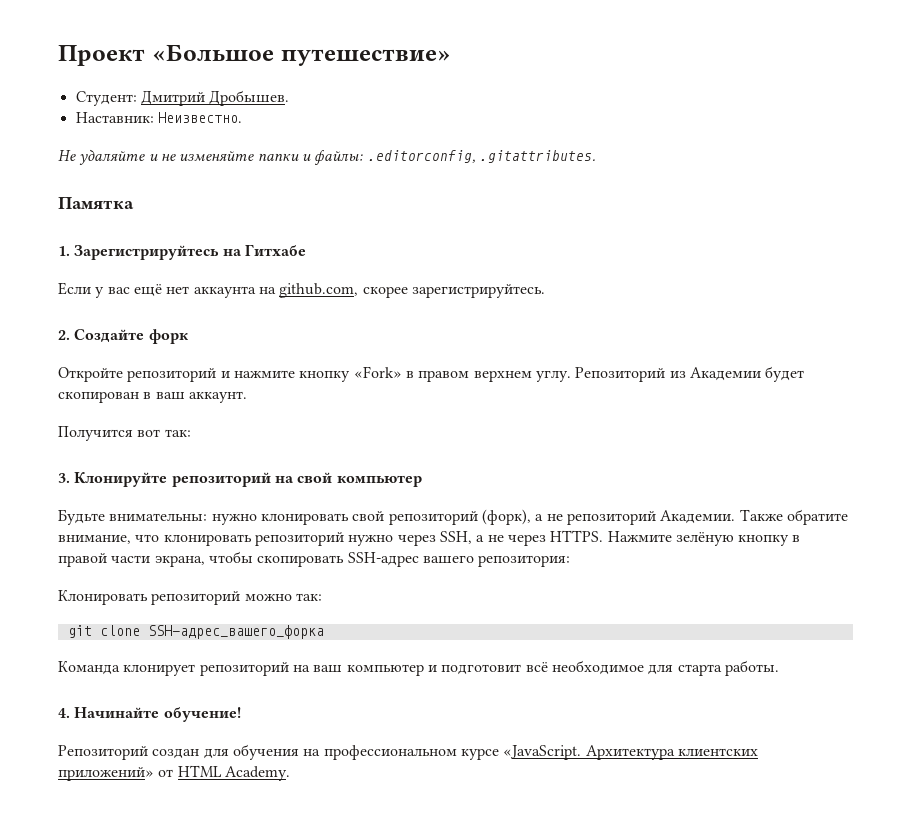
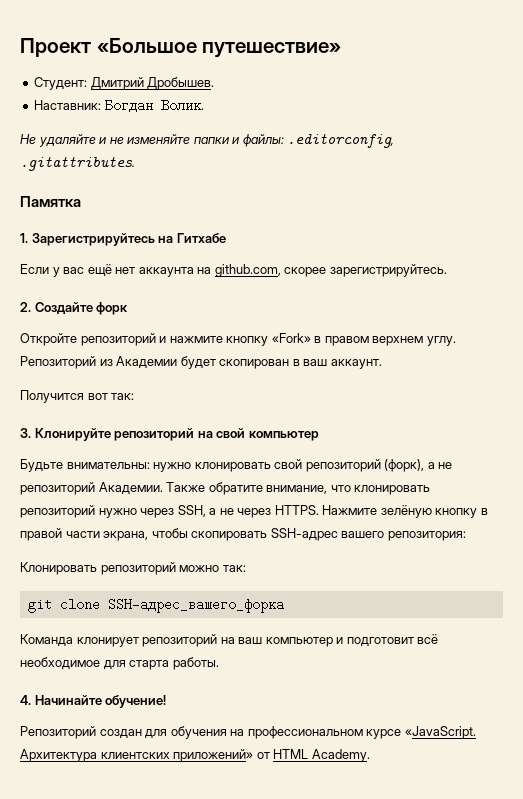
- Наставник: Неизвестно.
+ Наставник: Богдан Волик.

